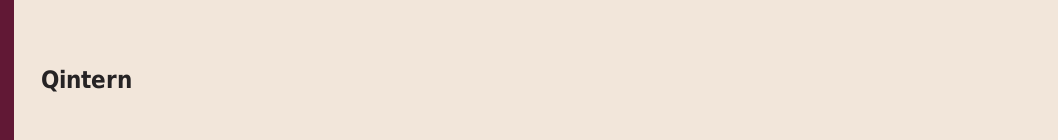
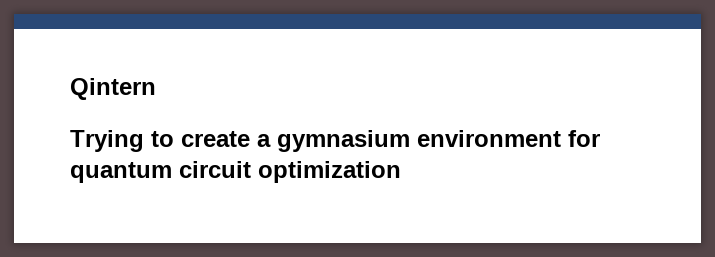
+ Trying to create a gymnasium environment for quantum circuit optimization

